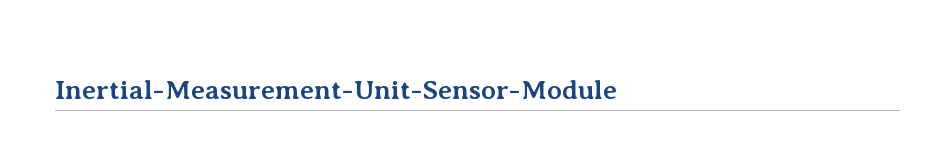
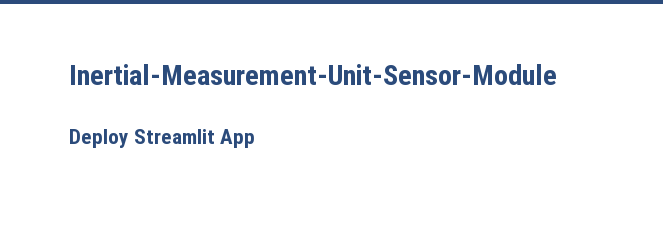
+ Deploy Streamlit App

